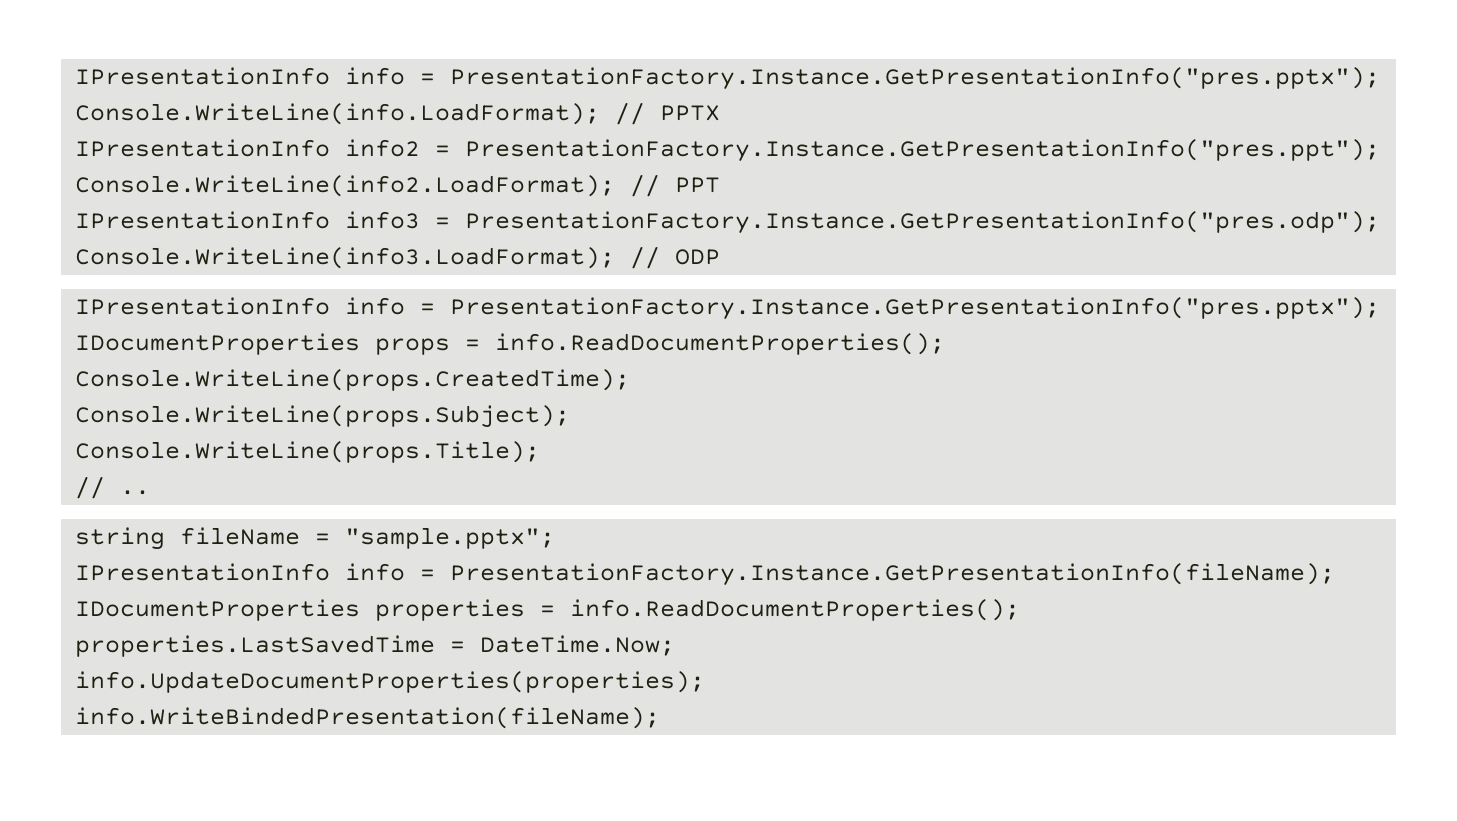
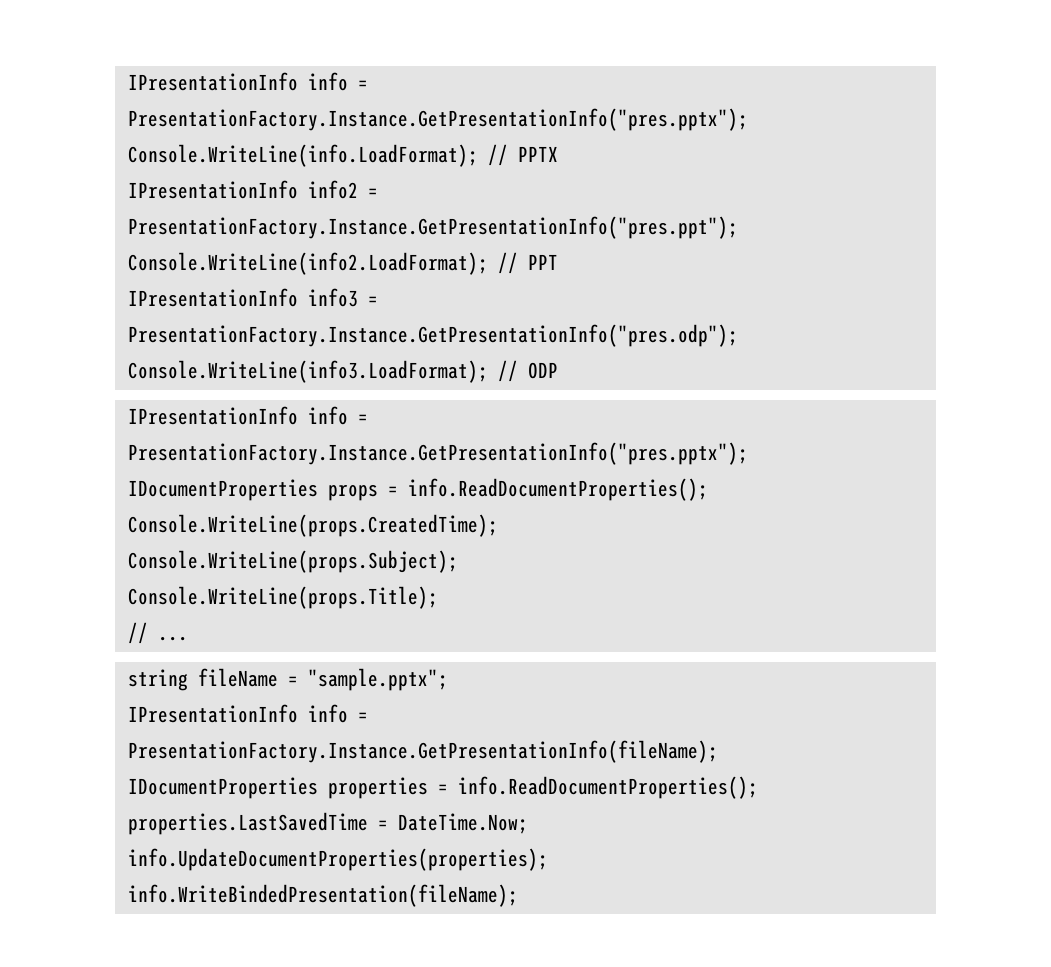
- // ..
+ // ...

